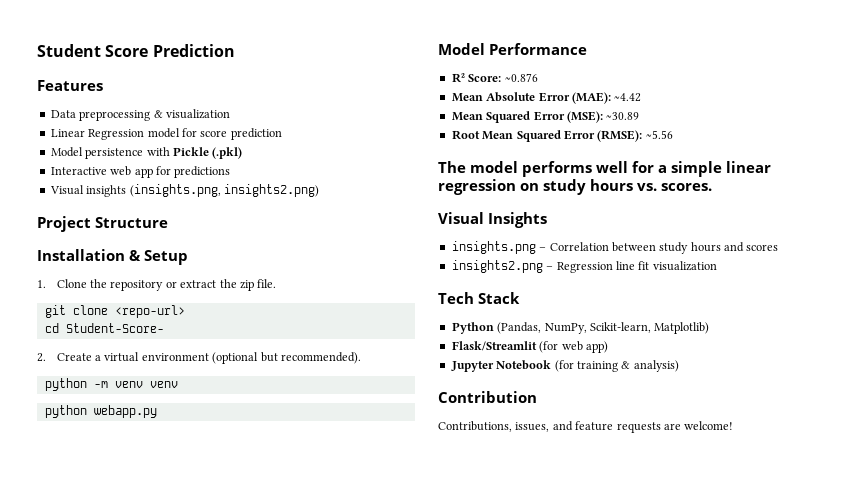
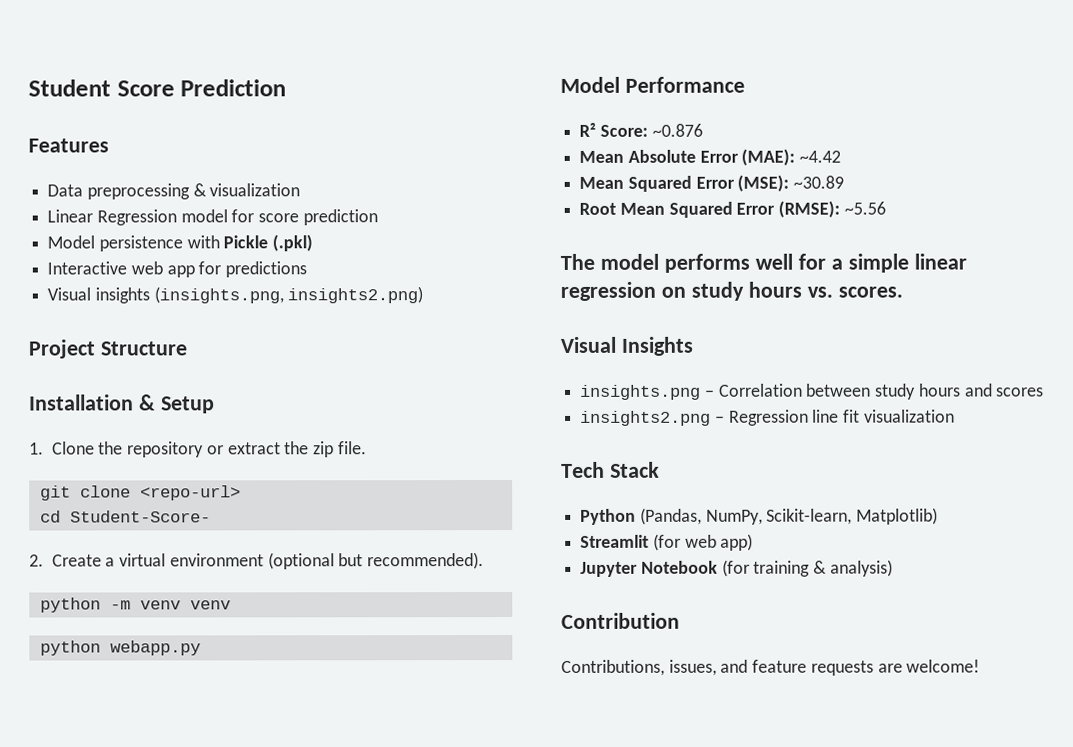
- Flask/Streamlit (for web app)
+ Streamlit (for web app)

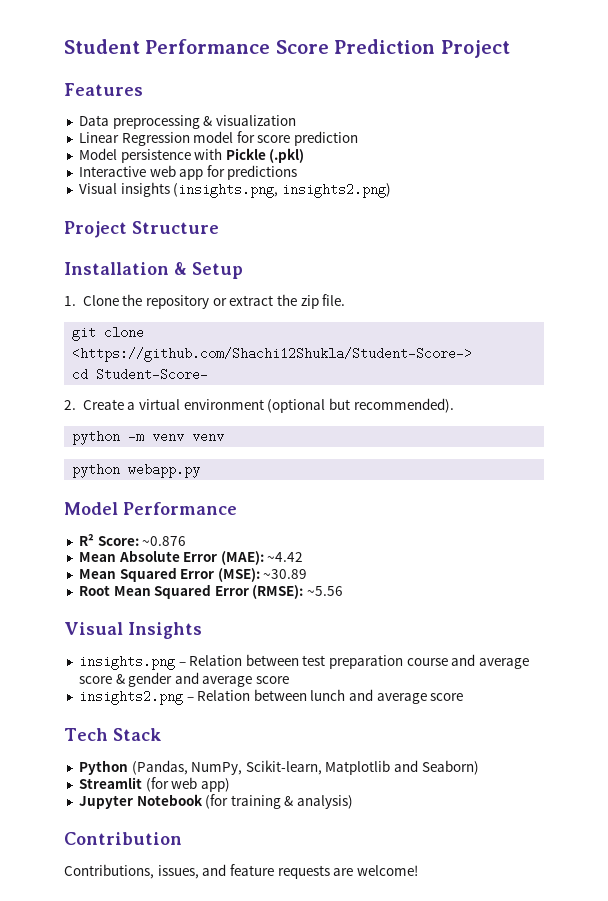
- Student Score Prediction
+ Student Performance Score Prediction Project
- git clone <repo-url>
+ git clone <https://github.com/Shachi12Shukla/Student-Score->
- The model performs well for a simple linear regression on study hours vs. scores.
  Visual Insights
- insights.png – Correlation between study hours and scores
- insights2.png – Regression line fit visualization
+ insights.png – Relation between test preparation course and average score & gender and average score
+ insights2.png – Relation between lunch and average score
- Python (Pandas, NumPy, Scikit-learn, Matplotlib)
+ Python (Pandas, NumPy, Scikit-learn, Matplotlib and Seaborn)

